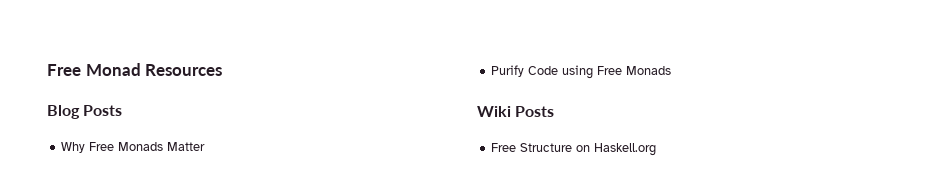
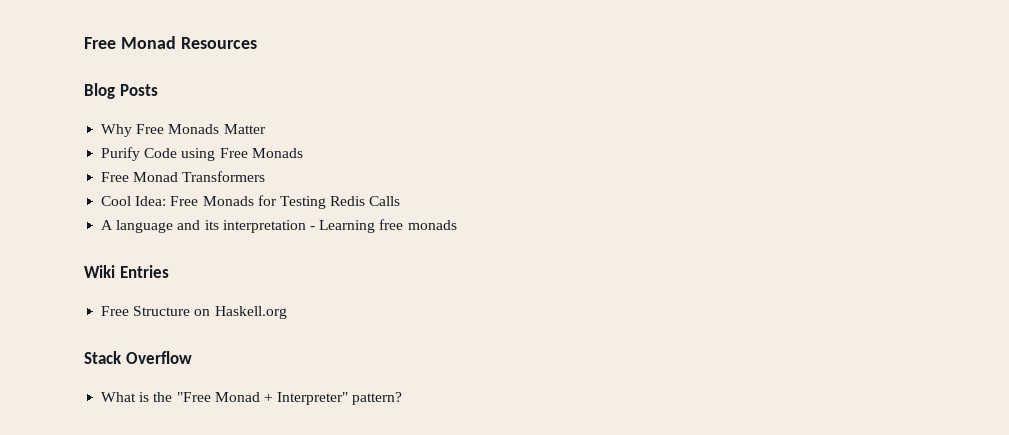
+ Free Monad Transformers
+ Cool Idea: Free Monads for Testing Redis Calls
+ A language and its interpretation - Learning free monads
- Wiki Posts
+ Wiki Entries
+ Stack Overflow
+ What is the "Free Monad + Interpreter" pattern?

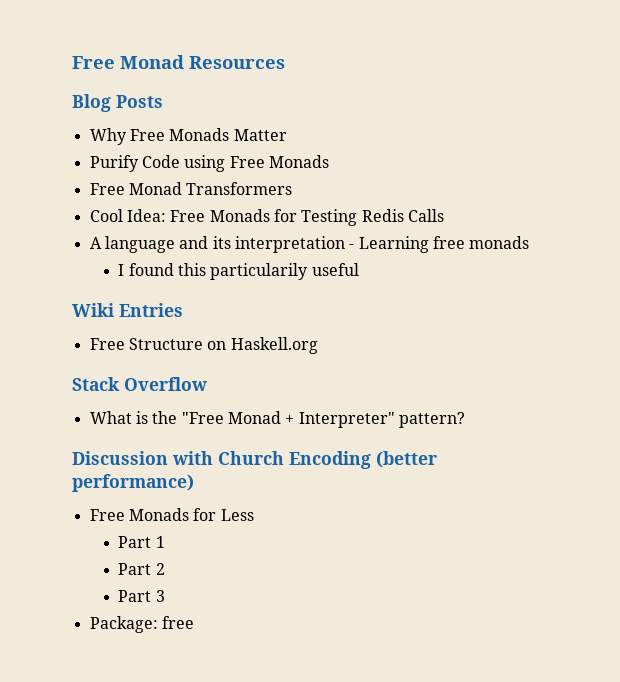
+ I found this particularily useful
+ Discussion with Church Encoding (better performance)
+ Free Monads for Less
+ Part 1
+ Part 2
+ Part 3
+ Package: free

